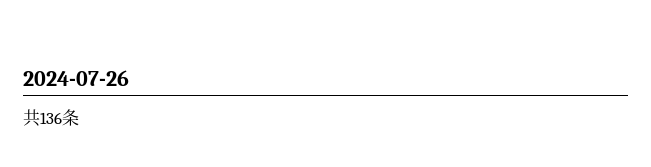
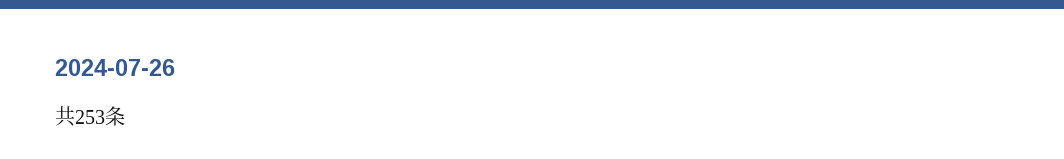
- 共136条
+ 共253条

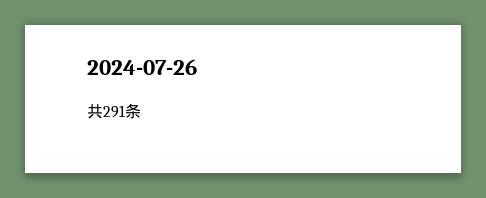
- 共253条
+ 共291条

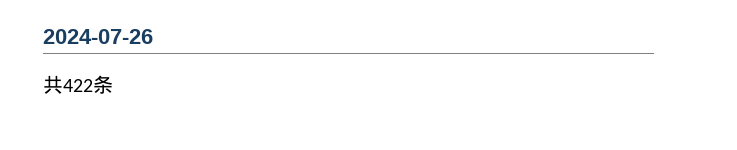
- 共291条
+ 共422条

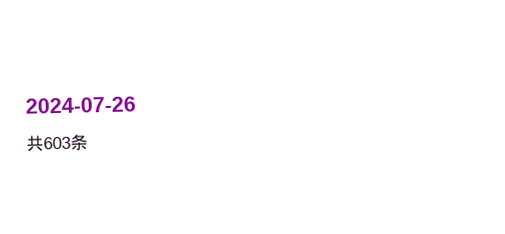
- 共422条
+ 共603条

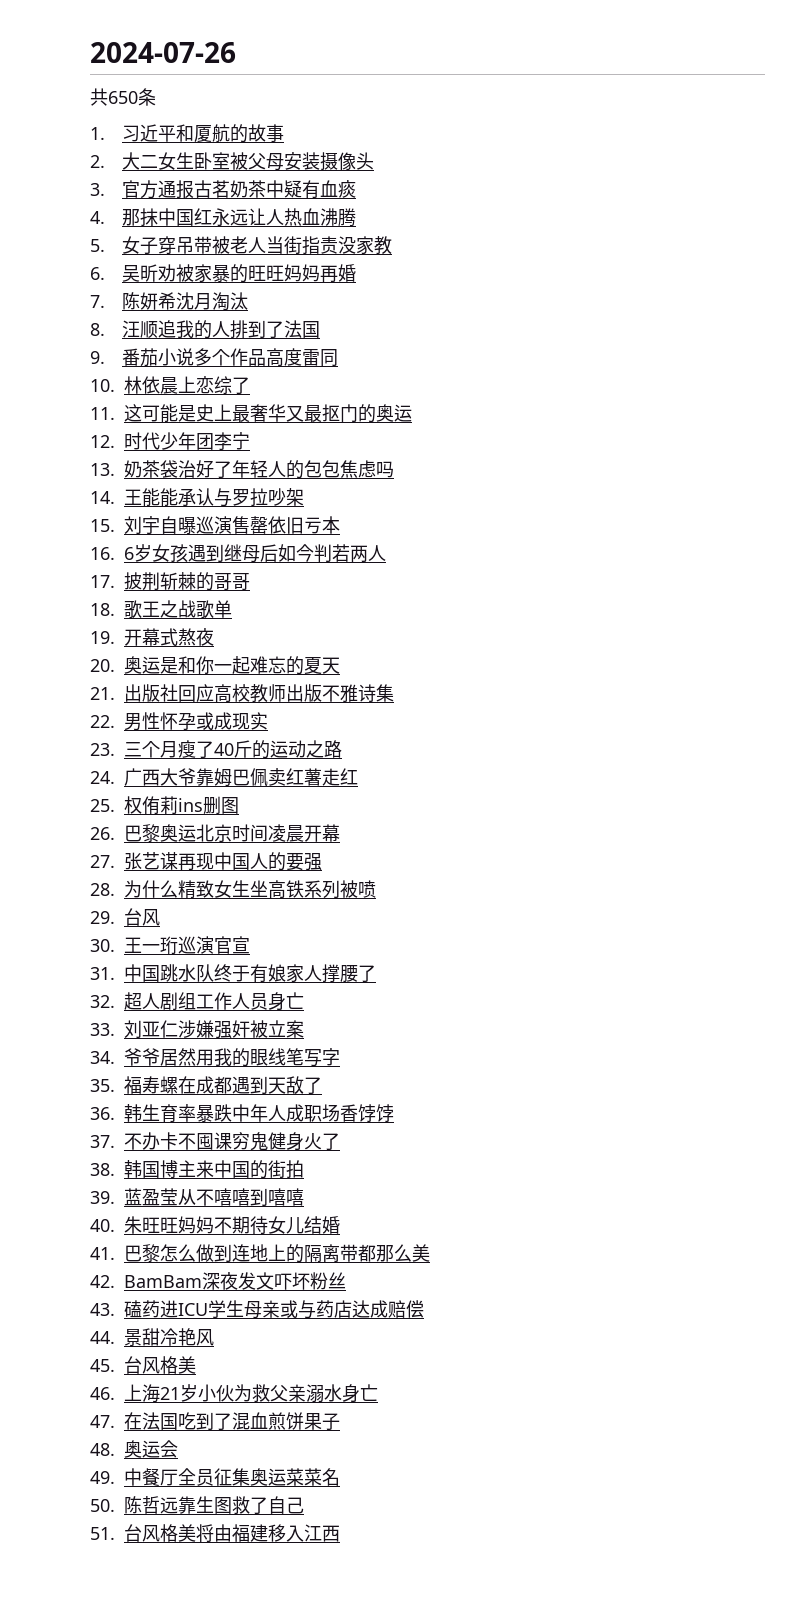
- 共603条
+ 共650条
+ 1.习近平和厦航的故事
+ 2.大二女生卧室被父母安装摄像头
+ 3.官方通报古茗奶茶中疑有血痰
+ 4.那抹中国红永远让人热血沸腾
+ 5.女子穿吊带被老人当街指责没家教
+ 6.吴昕劝被家暴的旺旺妈妈再婚
+ 7.陈妍希沈月淘汰
+ 8.汪顺追我的人排到了法国
+ 9.番茄小说多个作品高度雷同
+ 10.林依晨上恋综了
+ 11.这可能是史上最奢华又最抠门的奥运
+ 12.时代少年团李宁
+ 13.奶茶袋治好了年轻人的包包焦虑吗
+ 14.王能能承认与罗拉吵架
+ 15.刘宇自曝巡演售罄依旧亏本
+ 16. 6岁女孩遇到继母后如今判若两人
+ 17.披荆斩棘的哥哥
+ 18.歌王之战歌单
+ 19.开幕式熬夜
+ 20.奥运是和你一起难忘的夏天
+ 21.出版社回应高校教师出版不雅诗集
+ 22.男性怀孕或成现实
+ 23.三个月瘦了40斤的运动之路
+ 24.广西大爷靠姆巴佩卖红薯走红
+ 25.权侑莉ins删图
+ 26.巴黎奥运北京时间凌晨开幕
+ 27.张艺谋再现中国人的要强
+ 28.为什么精致女生坐高铁系列被喷
+ 29.台风
+ 30.王一珩巡演官宣
+ 31.中国跳水队终于有娘家人撑腰了
+ 32.超人剧组工作人员身亡
+ 33.刘亚仁涉嫌强奸被立案
+ 34.爷爷居然用我的眼线笔写字
+ 35.福寿螺在成都遇到天敌了
+ 36.韩生育率暴跌中年人成职场香饽饽
+ 37.不办卡不囤课穷鬼健身火了
+ 38.韩国博主来中国的街拍
+ 39.蓝盈莹从不嘻嘻到嘻嘻
+ 40.朱旺旺妈妈不期待女儿结婚
+ 41.巴黎怎么做到连地上的隔离带都那么美
+ 42. BamBam深夜发文吓坏粉丝
+ 43.磕药进ICU学生母亲或与药店达成赔偿
+ 44.景甜冷艳风
+ 45.台风格美
+ 46.上海21岁小伙为救父亲溺水身亡
+ 47.在法国吃到了混血煎饼果子
+ 48.奥运会
+ 49.中餐厅全员征集奥运菜菜名
+ 50.陈哲远靠生图救了自己
+ 51.台风格美将由福建移入江西

